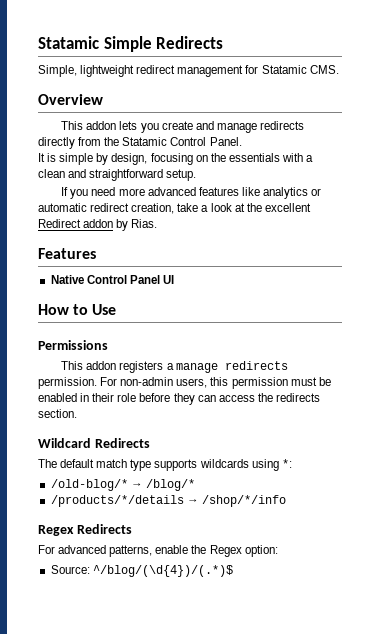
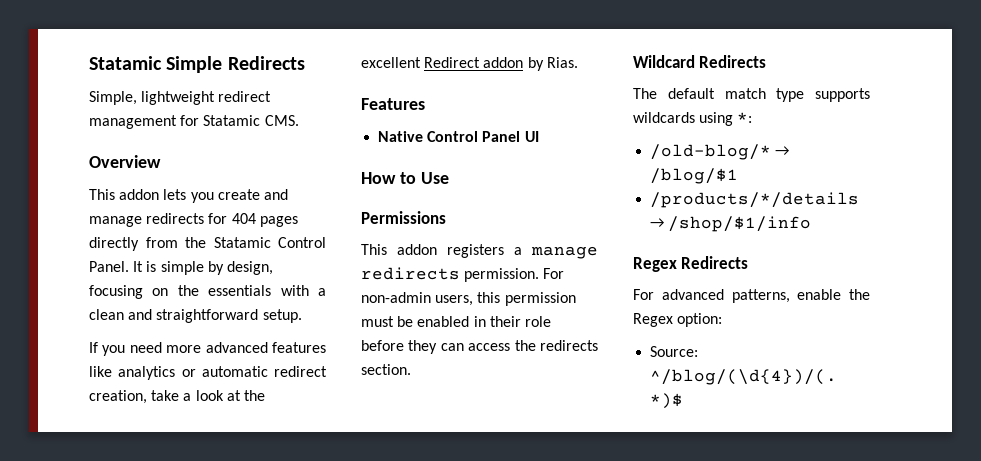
- This addon lets you create and manage redirects directly from the Statamic Control Panel.
- It is simple by design, focusing on the essentials with a clean and straightforward setup.
+ This addon lets you create and manage redirects for 404 pages directly from the Statamic Control Panel. It is simple by design, focusing on the essentials with a clean and straightforward setup.
- /old-blog/* → /blog/*
+ /old-blog/* → /blog/$1
- /products/*/details → /shop/*/info
+ /products/*/details → /shop/$1/info

